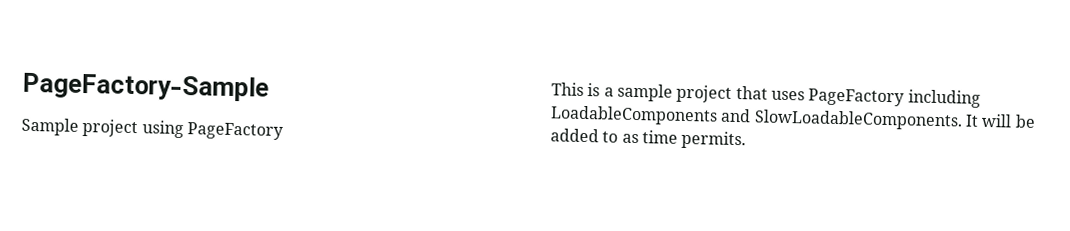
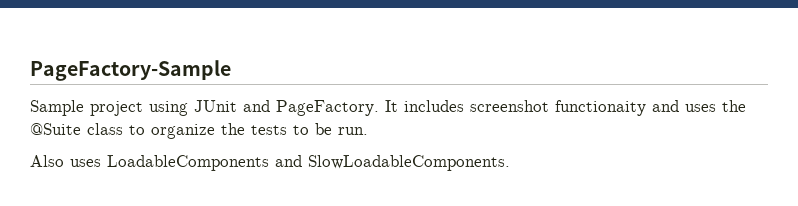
- Sample project using PageFactory
- This is a sample project that uses PageFactory including LoadableComponents and SlowLoadableComponents. It will be added to as time permits.
+ Sample project using JUnit and PageFactory. It includes screenshot functionaity and uses the @Suite class to organize the tests to be run.
+ Also uses LoadableComponents and SlowLoadableComponents.

